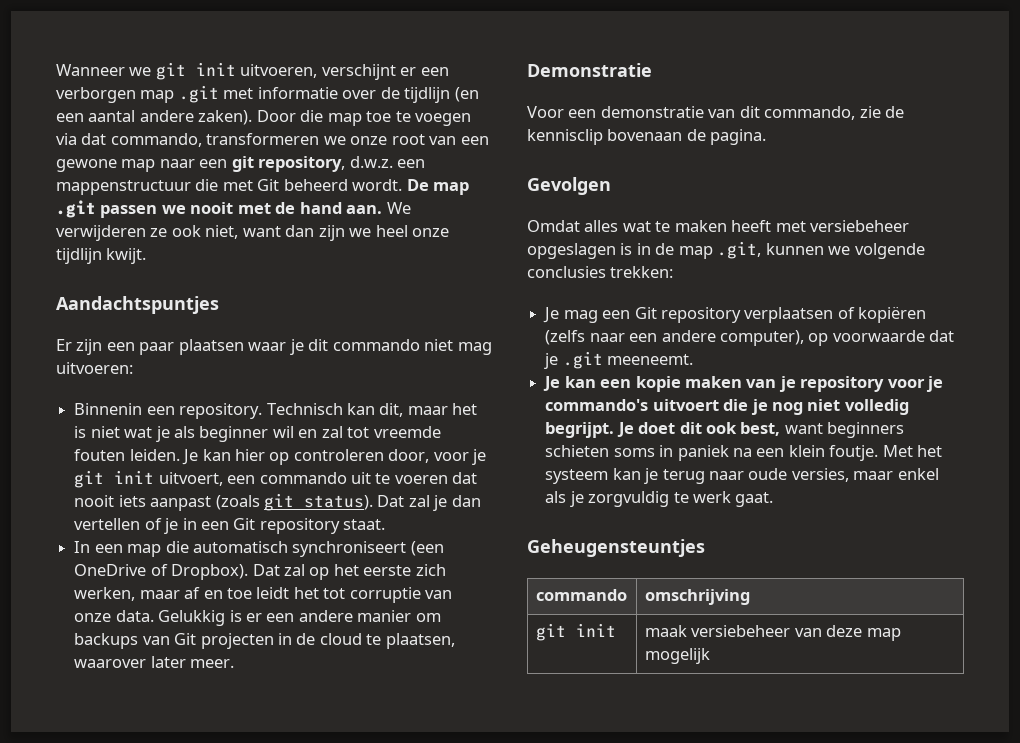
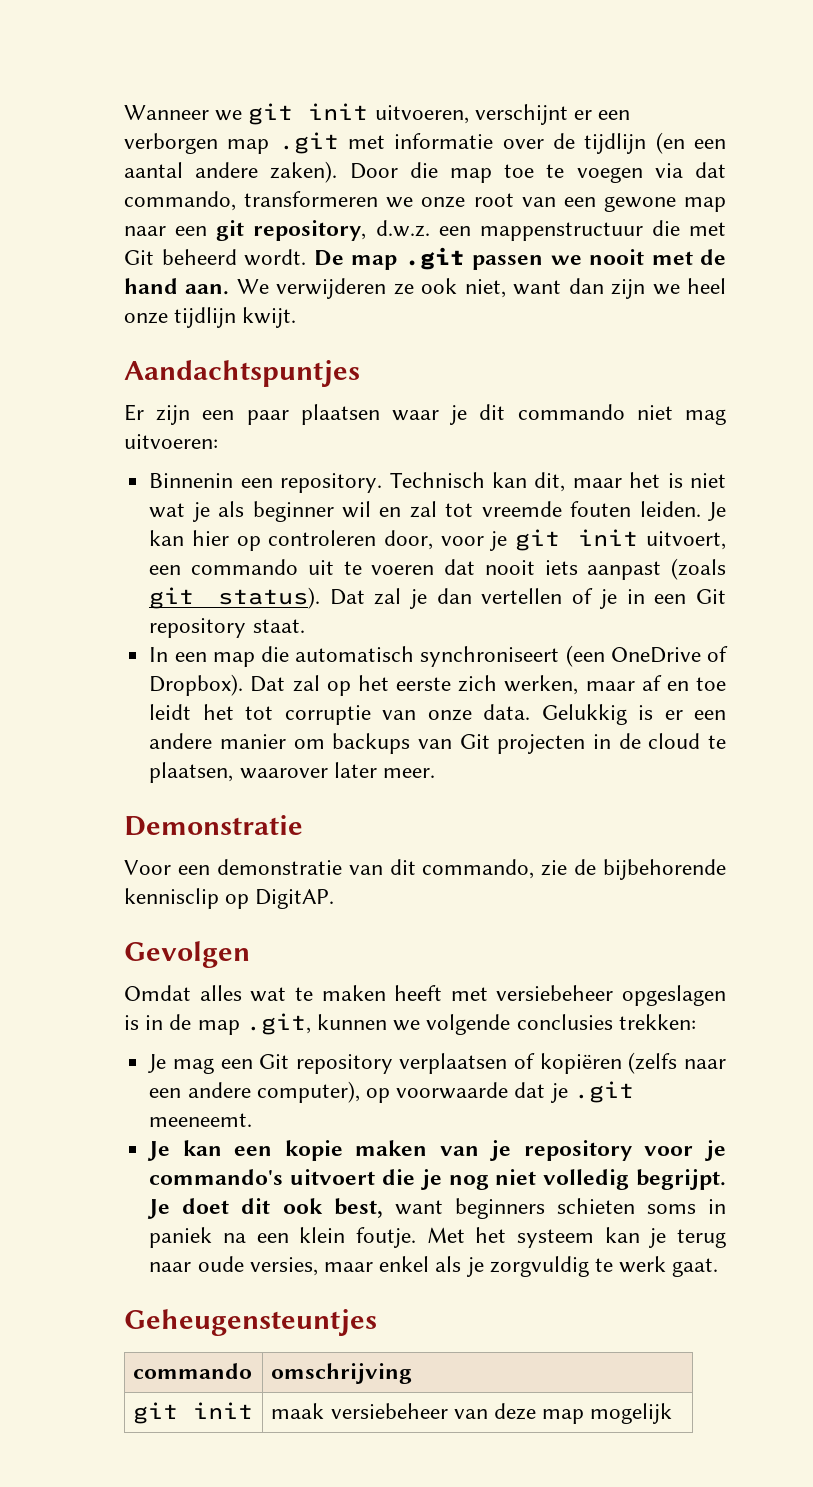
- Voor een demonstratie van dit commando, zie de kennisclip bovenaan de pagina.
+ Voor een demonstratie van dit commando, zie de bijbehorende kennisclip op DigitAP.

